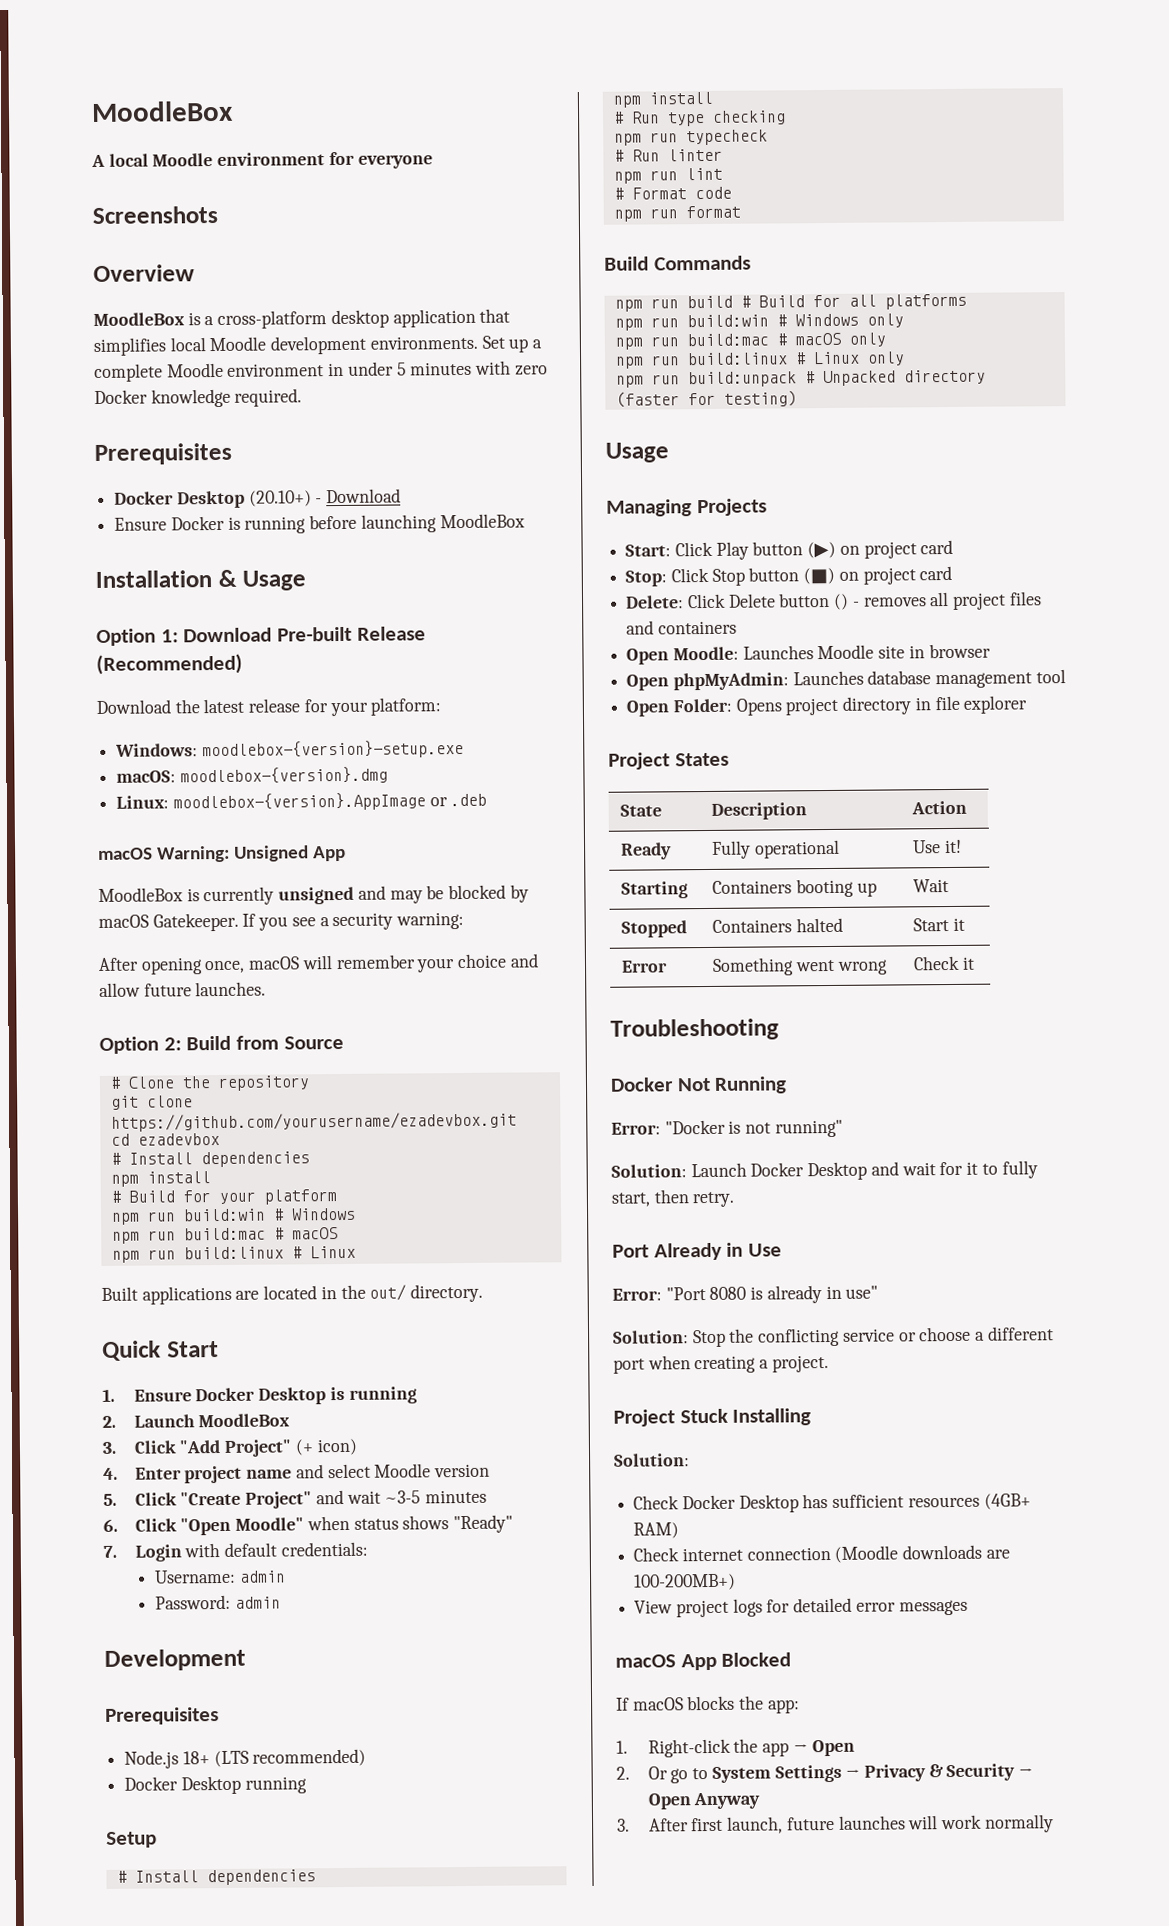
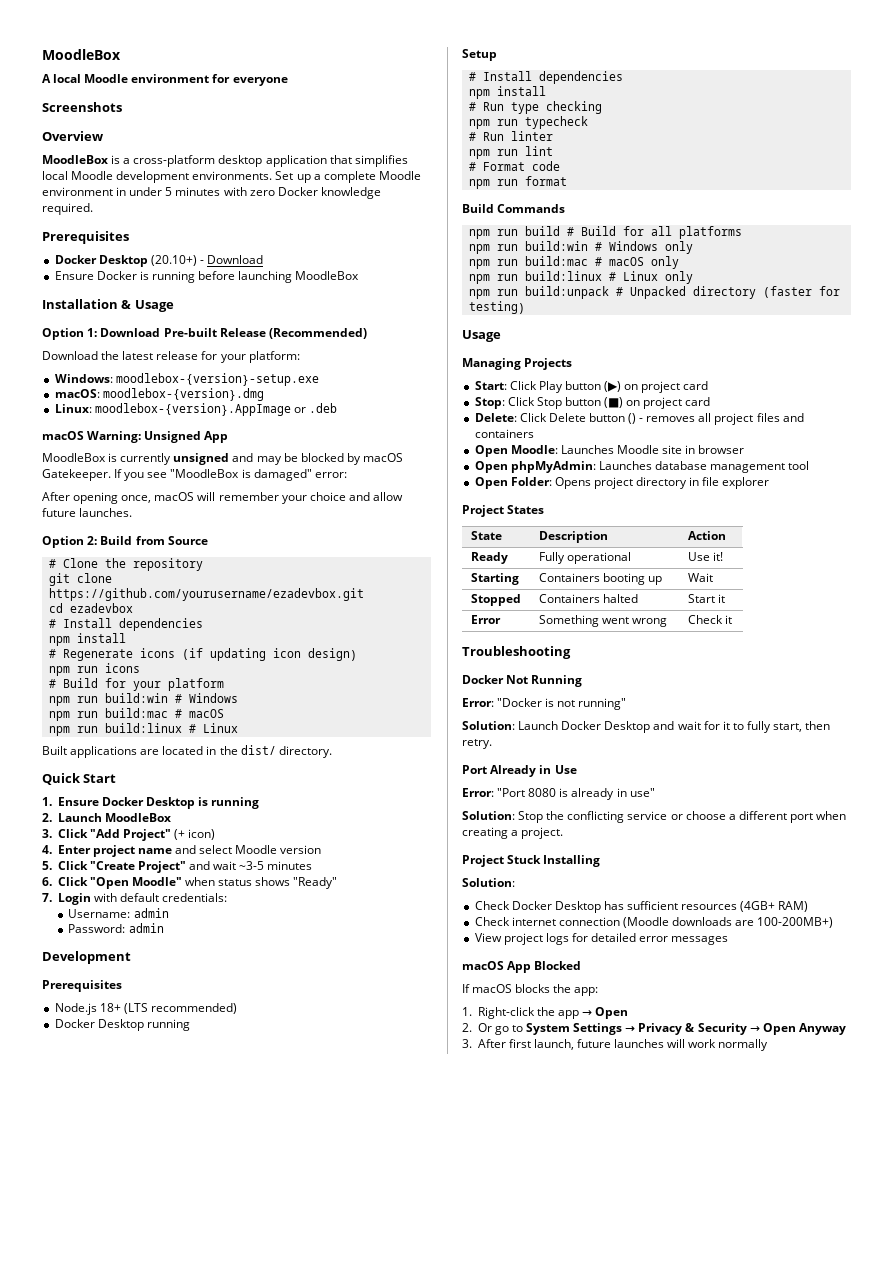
- If you see a security warning:
+ If you see "MoodleBox is damaged" error:
+ # Regenerate icons (if updating icon design)
+ npm run icons
- Built applications are located in the out/ directory.
+ Built applications are located in the dist/ directory.

